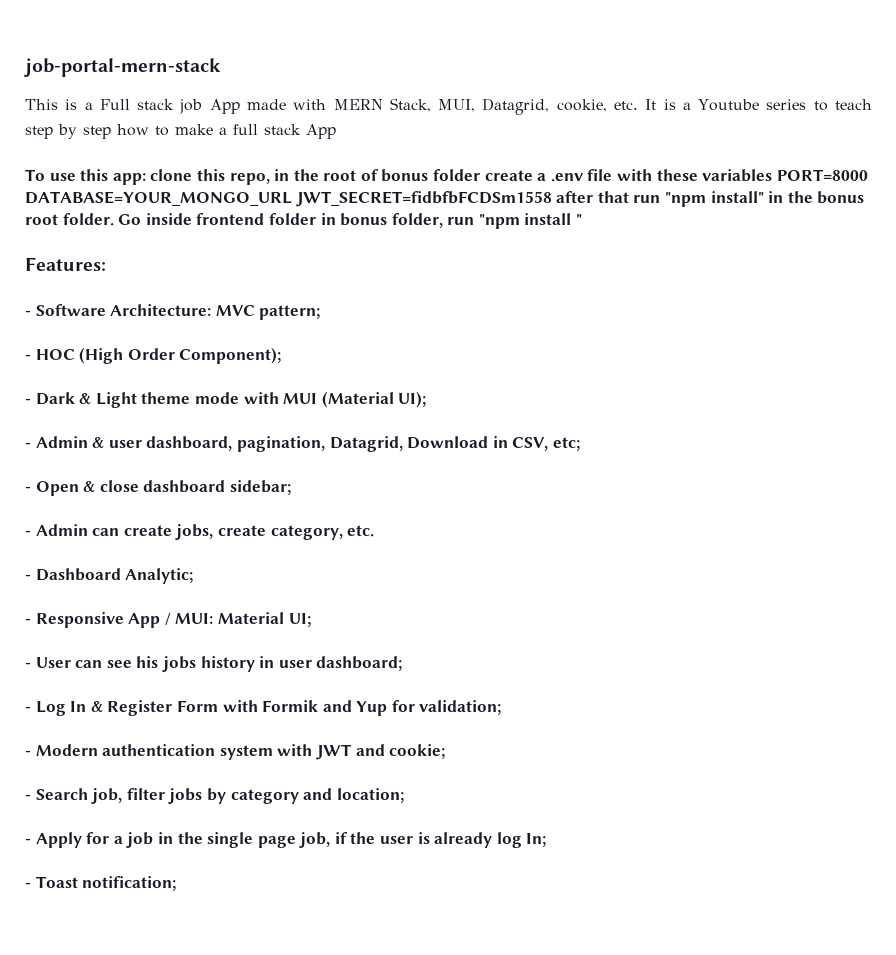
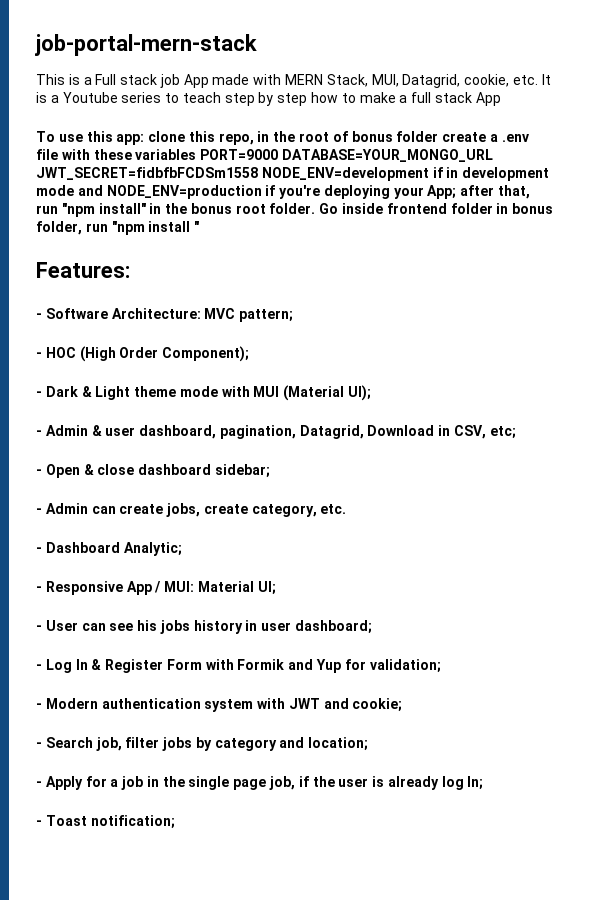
- To use this app: clone this repo, in the root of bonus folder create a .env file with these variables PORT=8000 DATABASE=YOUR_MONGO_URL JWT_SECRET=fidbfbFCDSm1558 after that run "npm install" in the bonus root folder.
+ To use this app: clone this repo, in the root of bonus folder create a .env file with these variables PORT=9000 DATABASE=YOUR_MONGO_URL JWT_SECRET=fidbfbFCDSm1558 NODE_ENV=development if in development mode and NODE_ENV=production if you're deploying your App; after that, run "npm install" in the bonus root folder.

